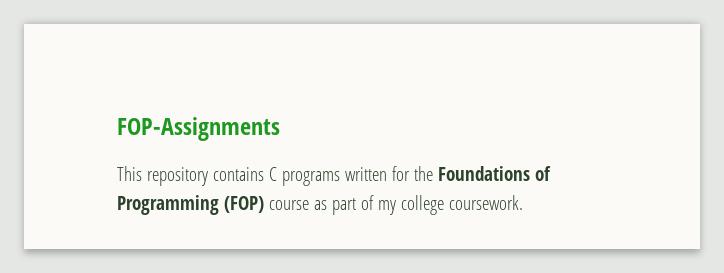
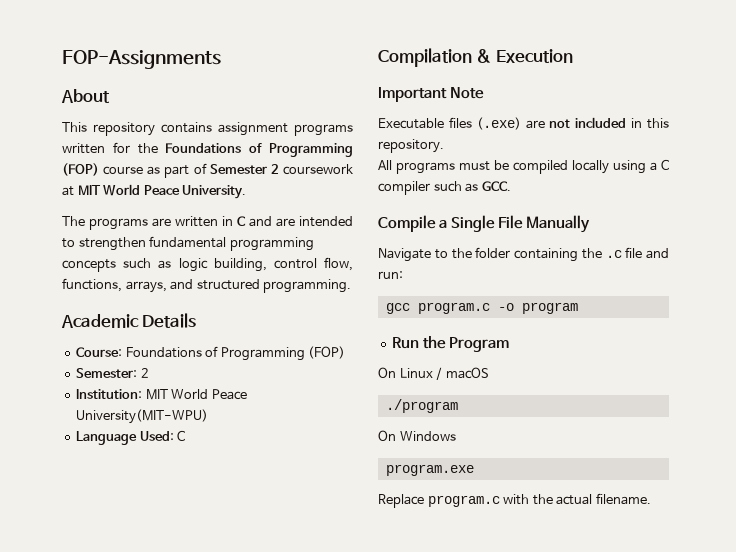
+ About
- This repository contains C programs written for the Foundations of Programming (FOP) course as part of my college coursework.
+ This repository contains assignment programs written for the Foundations of Programming (FOP) course as part of Semester 2 coursework at MIT World Peace University.
+ The programs are written in C and are intended to strengthen fundamental programming concepts such as logic building, control flow, functions, arrays, and structured programming.
+ Academic Details
+ Course: Foundations of Programming (FOP)
+ Semester: 2
+ Institution: MIT World Peace University(MIT-WPU)
+ Language Used: C
+ Compilation & Execution
+ Important Note
+ Executable files (.exe) are not included in this repository.
+ All programs must be compiled locally using a C compiler such as GCC.
+ Compile a Single File Manually
+ Navigate to the folder containing the .c file and run:
+ gcc program.c -o program
+ Run the Program
+ On Linux / macOS
+ ./program
+ On Windows
+ program.exe
+ Replace program.c with the actual filename.

